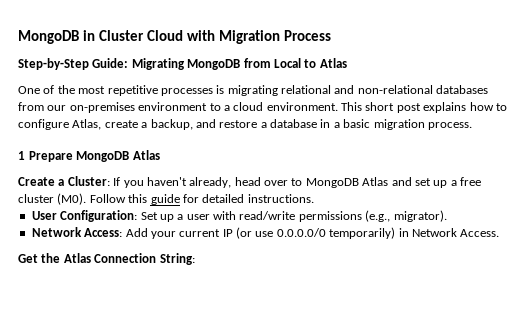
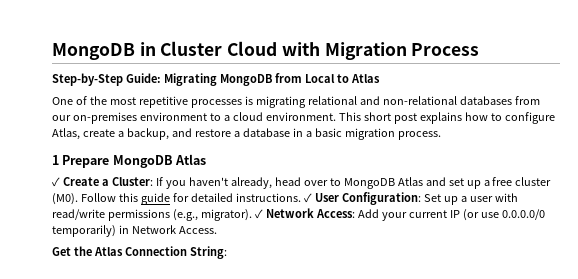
- Create a Cluster: If you haven't already, head over to MongoDB Atlas and set up a free cluster (M0). Follow this guide for detailed instructions.
- User Configuration: Set up a user with read/write permissions (e.g., migrator).
- Network Access: Add your current IP (or use 0.0.0.0/0 temporarily) in Network Access.
+ ✓ Create a Cluster: If you haven't already, head over to MongoDB Atlas and set up a free cluster (M0). Follow this guide for detailed instructions. ✓ User Configuration: Set up a user with read/write permissions (e.g., migrator). ✓ Network Access: Add your current IP (or use 0.0.0.0/0 temporarily) in Network Access.

